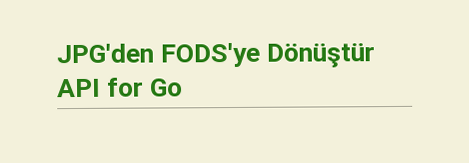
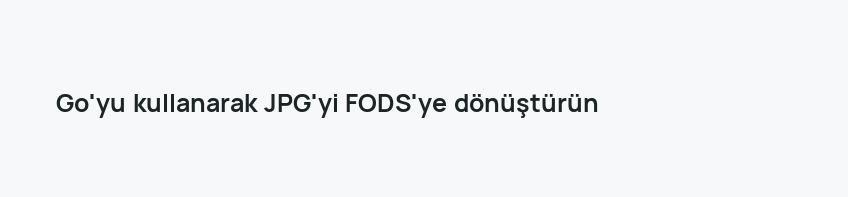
- JPG'den FODS'ye Dönüştür API for Go
+ Go'yu kullanarak JPG'yi FODS'ye dönüştürün

